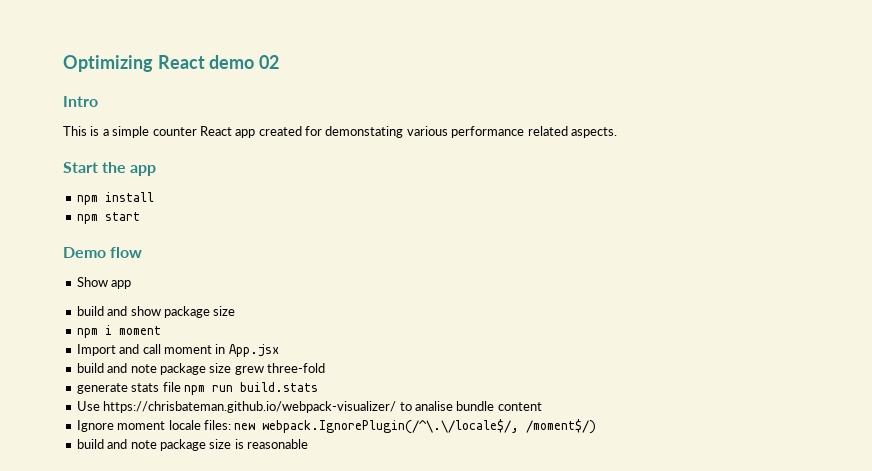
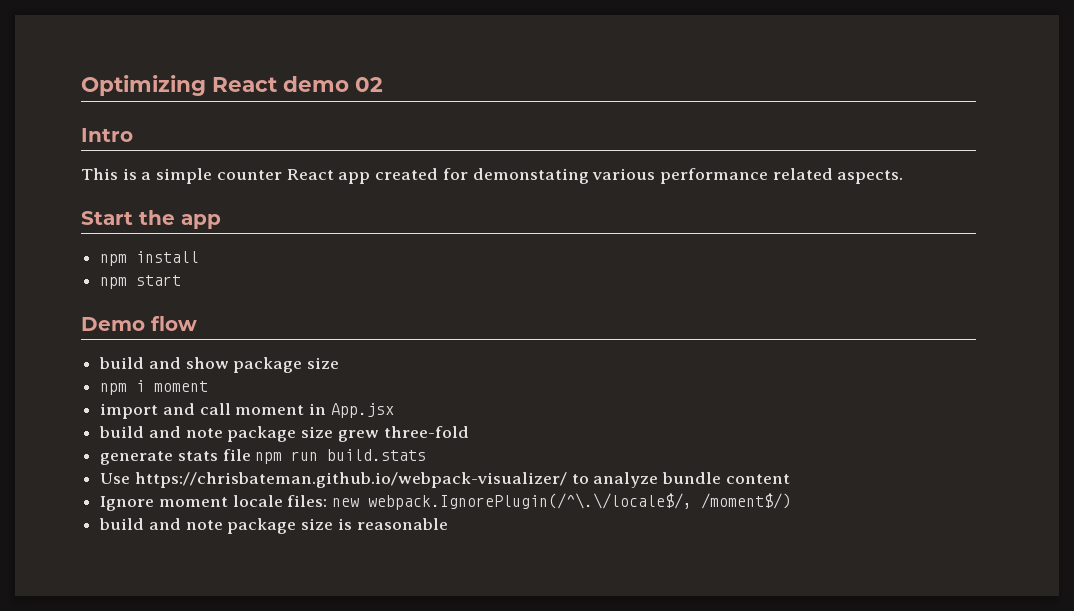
- Show app
- Import and call moment in App.jsx
+ import and call moment in App.jsx
- Use https://chrisbateman.github.io/webpack-visualizer/ to analise bundle content
+ Use https://chrisbateman.github.io/webpack-visualizer/ to analyze bundle content

